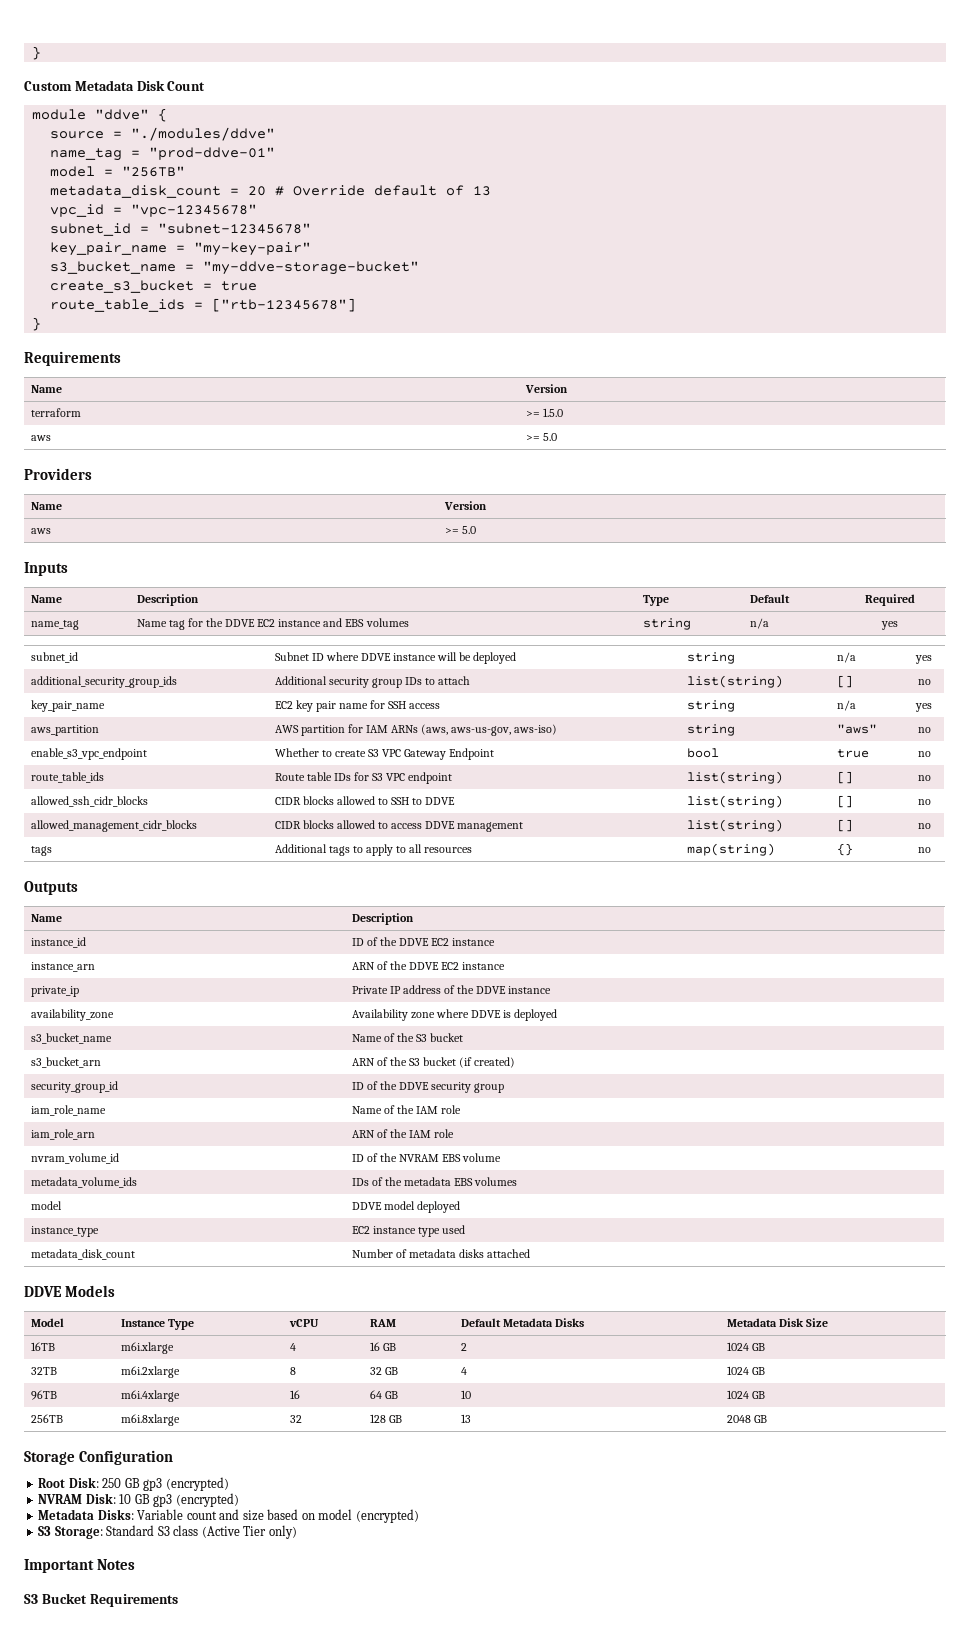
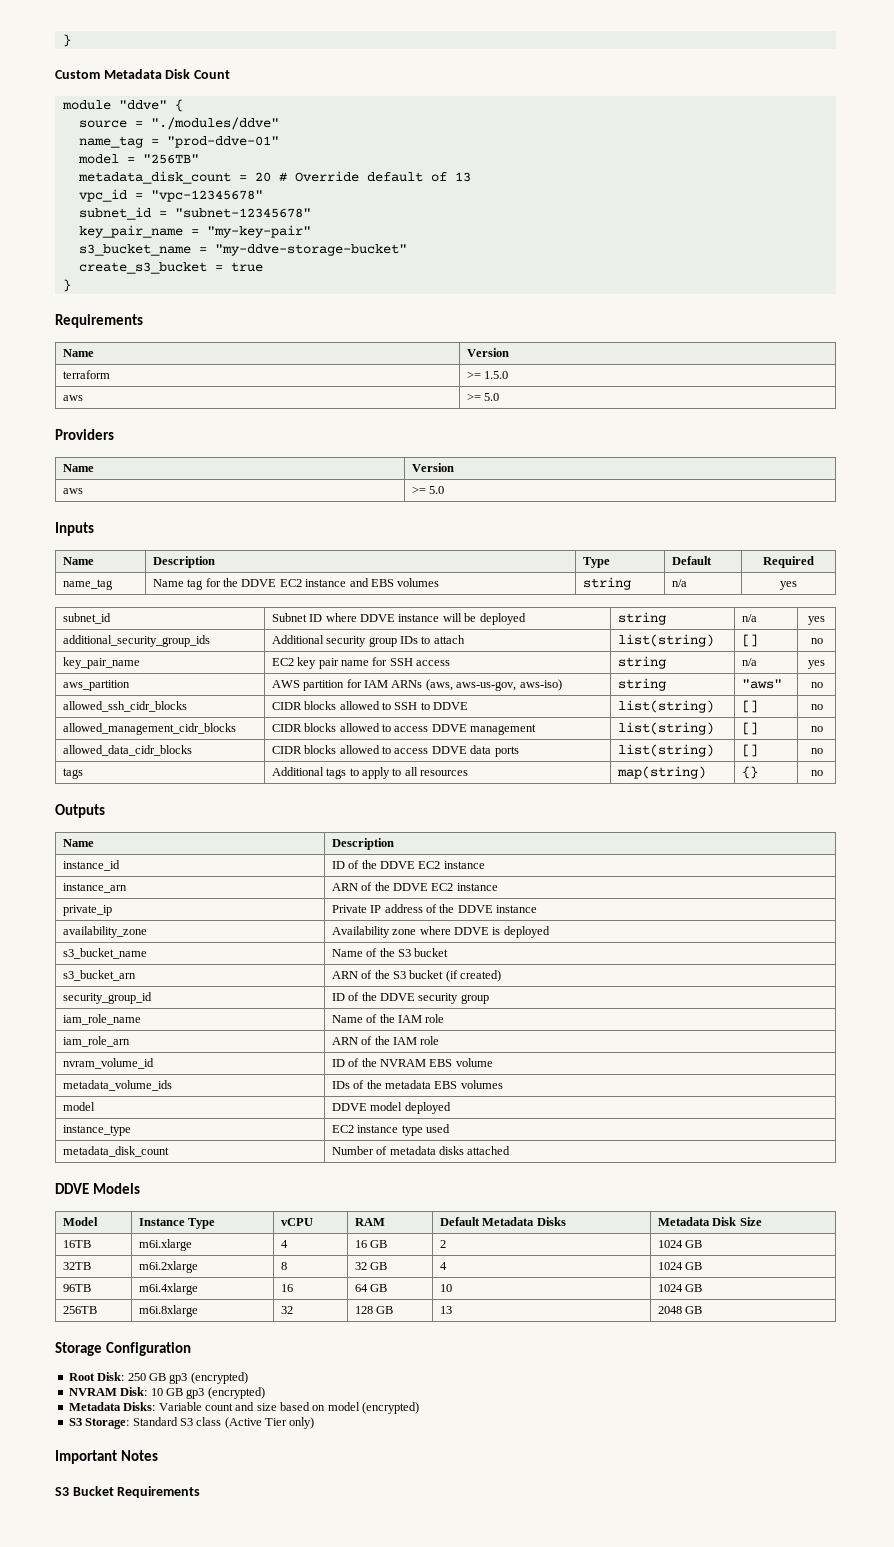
- route_table_ids = ["rtb-12345678"]
- enable_s3_vpc_endpoint | Whether to create S3 VPC Gateway Endpoint | bool | true | no
- route_table_ids | Route table IDs for S3 VPC endpoint | list(string) | [] | no
+ allowed_data_cidr_blocks | CIDR blocks allowed to access DDVE data ports | list(string) | [] | no

